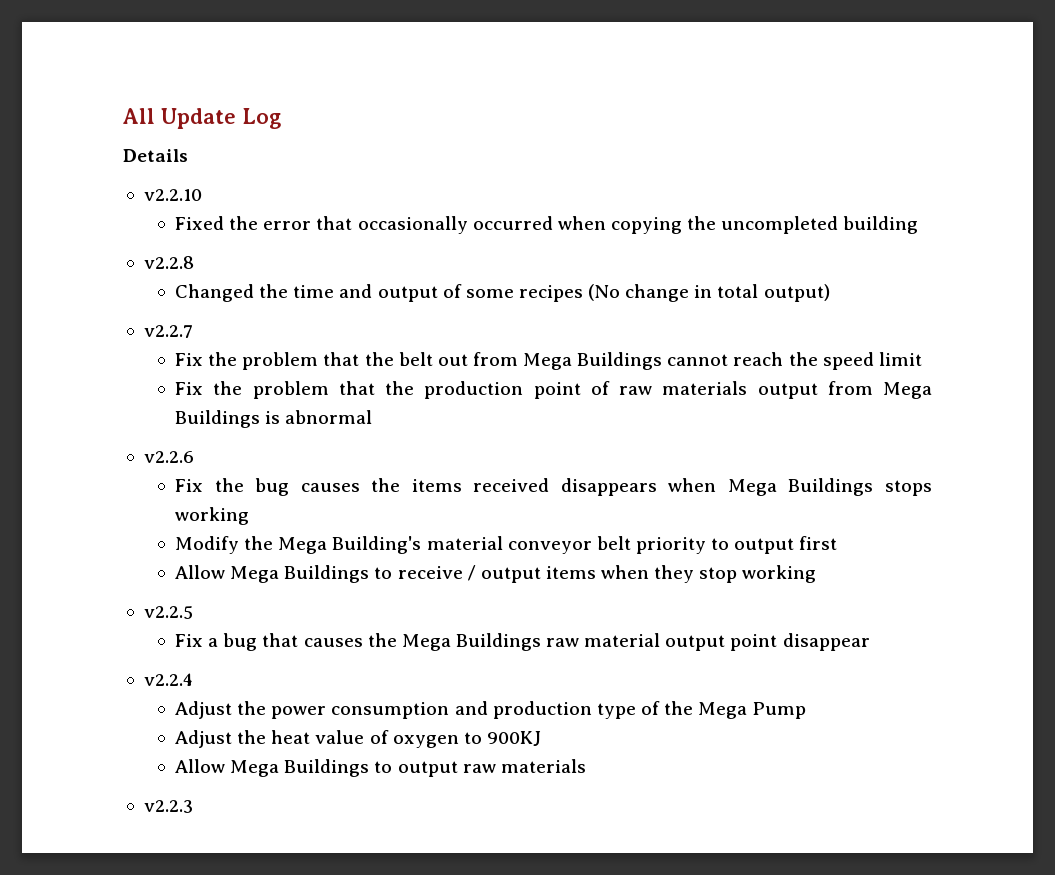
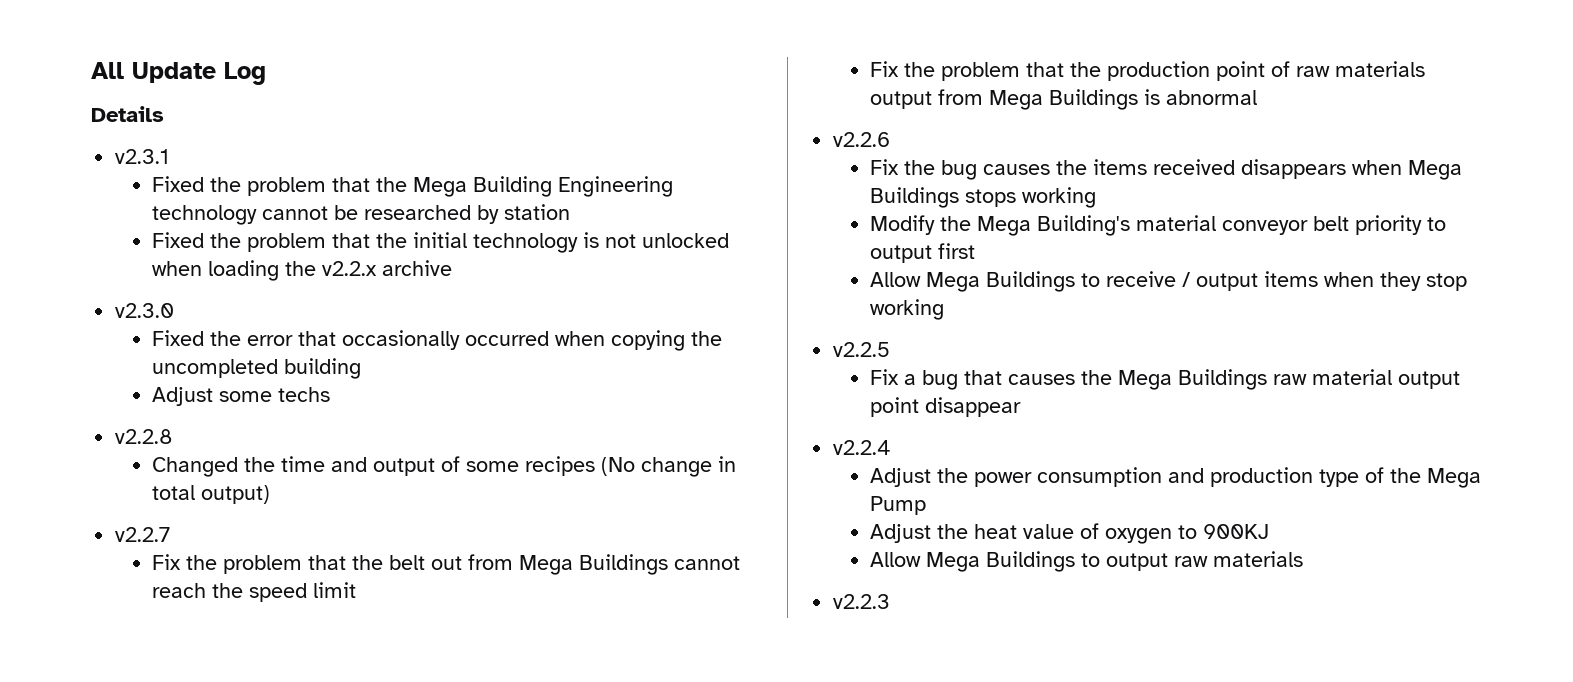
- v2.2.10
+ v2.3.1
+ Fixed the problem that the Mega Building Engineering technology cannot be researched by station
+ Fixed the problem that the initial technology is not unlocked when loading the v2.2.x archive
+ v2.3.0
+ Adjust some techs

